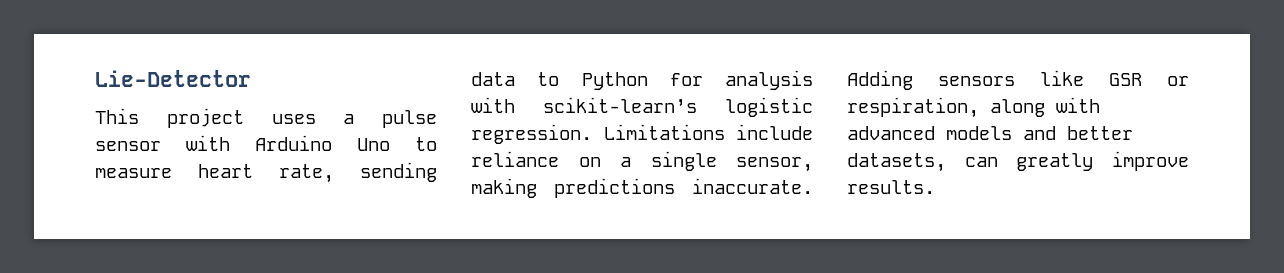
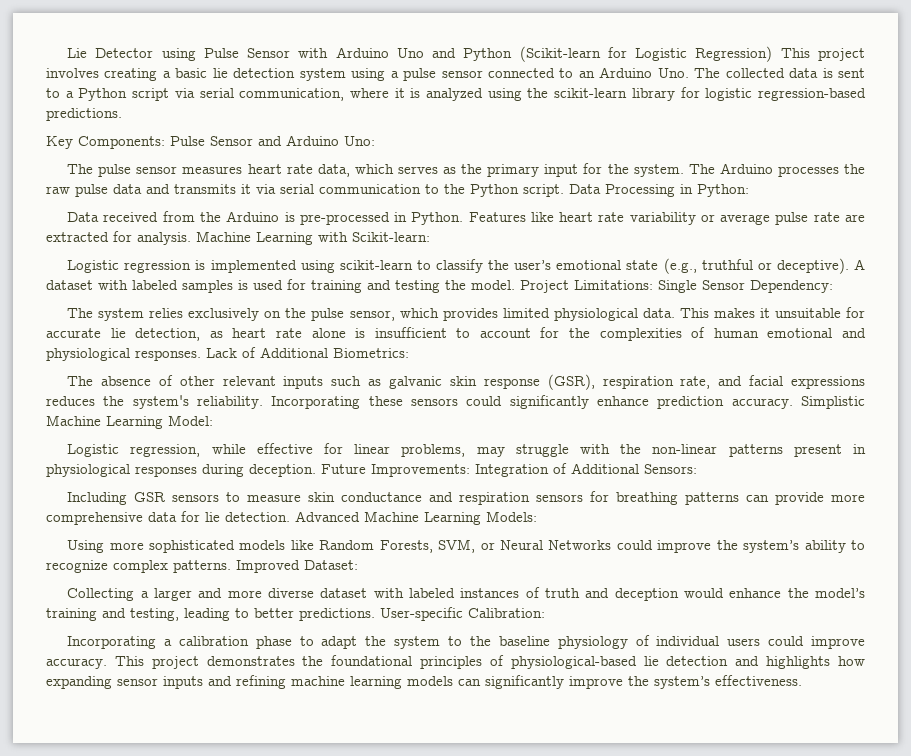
- Lie-Detector
- This project uses a pulse sensor with Arduino Uno to measure heart rate, sending data to Python for analysis with scikit-learn’s logistic regression. Limitations include reliance on a single sensor, making predictions inaccurate. Adding sensors like GSR or respiration, along with advanced models and better datasets, can greatly improve results.
+ Lie Detector using Pulse Sensor with Arduino Uno and Python (Scikit-learn for Logistic Regression) This project involves creating a basic lie detection system using a pulse sensor connected to an Arduino Uno. The collected data is sent to a Python script via serial communication, where it is analyzed using the scikit-learn library for logistic regression-based predictions.
+ Key Components: Pulse Sensor and Arduino Uno:
+ The pulse sensor measures heart rate data, which serves as the primary input for the system. The Arduino processes the raw pulse data and transmits it via serial communication to the Python script. Data Processing in Python:
+ Data received from the Arduino is pre-processed in Python. Features like heart rate variability or average pulse rate are extracted for analysis. Machine Learning with Scikit-learn:
+ Logistic regression is implemented using scikit-learn to classify the user’s emotional state (e.g., truthful or deceptive). A dataset with labeled samples is used for training and testing the model. Project Limitations: Single Sensor Dependency:
+ The system relies exclusively on the pulse sensor, which provides limited physiological data. This makes it unsuitable for accurate lie detection, as heart rate alone is insufficient to account for the complexities of human emotional and physiological responses. Lack of Additional Biometrics:
+ The absence of other relevant inputs such as galvanic skin response (GSR), respiration rate, and facial expressions reduces the system's reliability. Incorporating these sensors could significantly enhance prediction accuracy. Simplistic Machine Learning Model:
+ Logistic regression, while effective for linear problems, may struggle with the non-linear patterns present in physiological responses during deception. Future Improvements: Integration of Additional Sensors:
+ Including GSR sensors to measure skin conductance and respiration sensors for breathing patterns can provide more comprehensive data for lie detection. Advanced Machine Learning Models:
+ Using more sophisticated models like Random Forests, SVM, or Neural Networks could improve the system’s ability to recognize complex patterns. Improved Dataset:
+ Collecting a larger and more diverse dataset with labeled instances of truth and deception would enhance the model’s training and testing, leading to better predictions. User-specific Calibration:
+ Incorporating a calibration phase to adapt the system to the baseline physiology of individual users could improve accuracy. This project demonstrates the foundational principles of physiological-based lie detection and highlights how expanding sensor inputs and refining machine learning models can significantly improve the system’s effectiveness.

